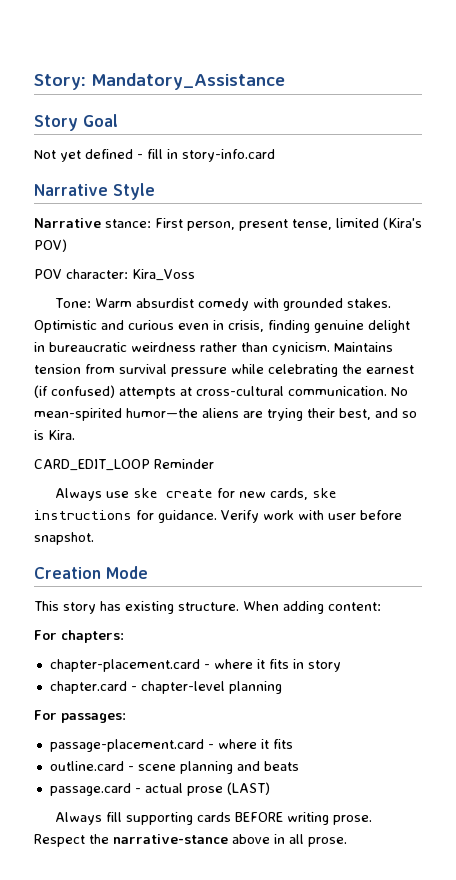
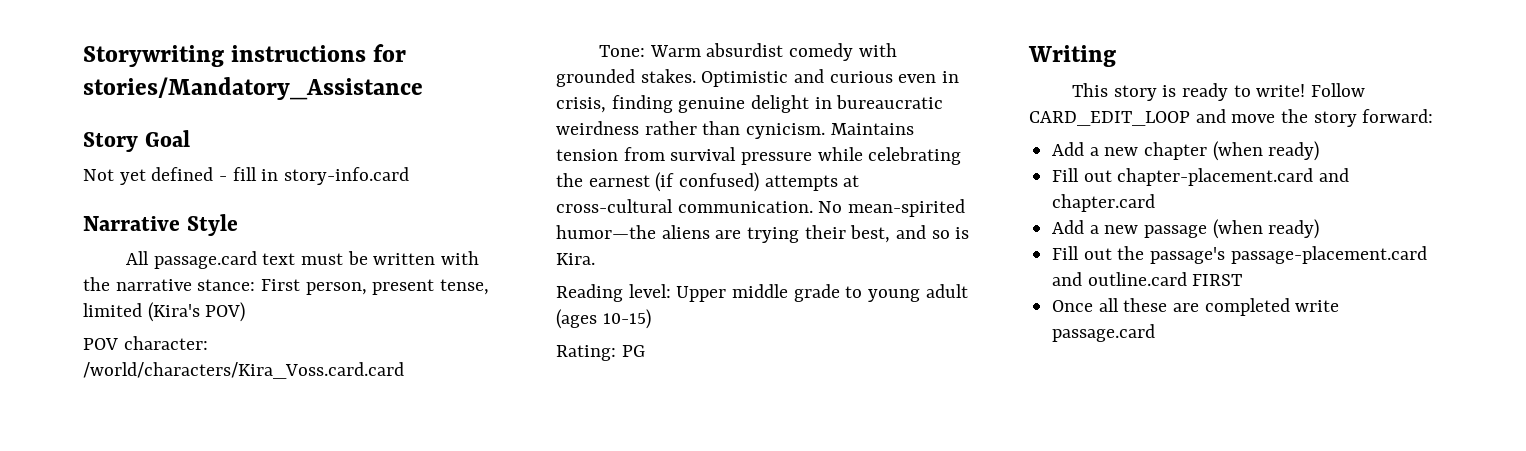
- Story: Mandatory_Assistance
+ Storywriting instructions for stories/Mandatory_Assistance
- Narrative stance: First person, present tense, limited (Kira's POV)
+ All passage.card text must be written with the narrative stance: First person, present tense, limited (Kira's POV)
- POV character: Kira_Voss
+ POV character: /world/characters/Kira_Voss.card.card
- CARD_EDIT_LOOP Reminder
- Always use ske create for new cards, ske instructions for guidance. Verify work with user before snapshot.
- Creation Mode
- This story has existing structure. When adding content:
- For chapters:
- chapter-placement.card - where it fits in story
- chapter.card - chapter-level planning
- For passages:
- passage-placement.card - where it fits
- outline.card - scene planning and beats
- passage.card - actual prose (LAST)
- Always fill supporting cards BEFORE writing prose. Respect the narrative-stance above in all prose.
+ Reading level: Upper middle grade to young adult (ages 10-15)
+ Rating: PG
+ Writing
+ This story is ready to write! Follow CARD_EDIT_LOOP and move the story forward:
+ Add a new chapter (when ready)
+ Fill out chapter-placement.card and chapter.card
+ Add a new passage (when ready)
+ Fill out the passage's passage-placement.card and outline.card FIRST
+ Once all these are completed write passage.card

